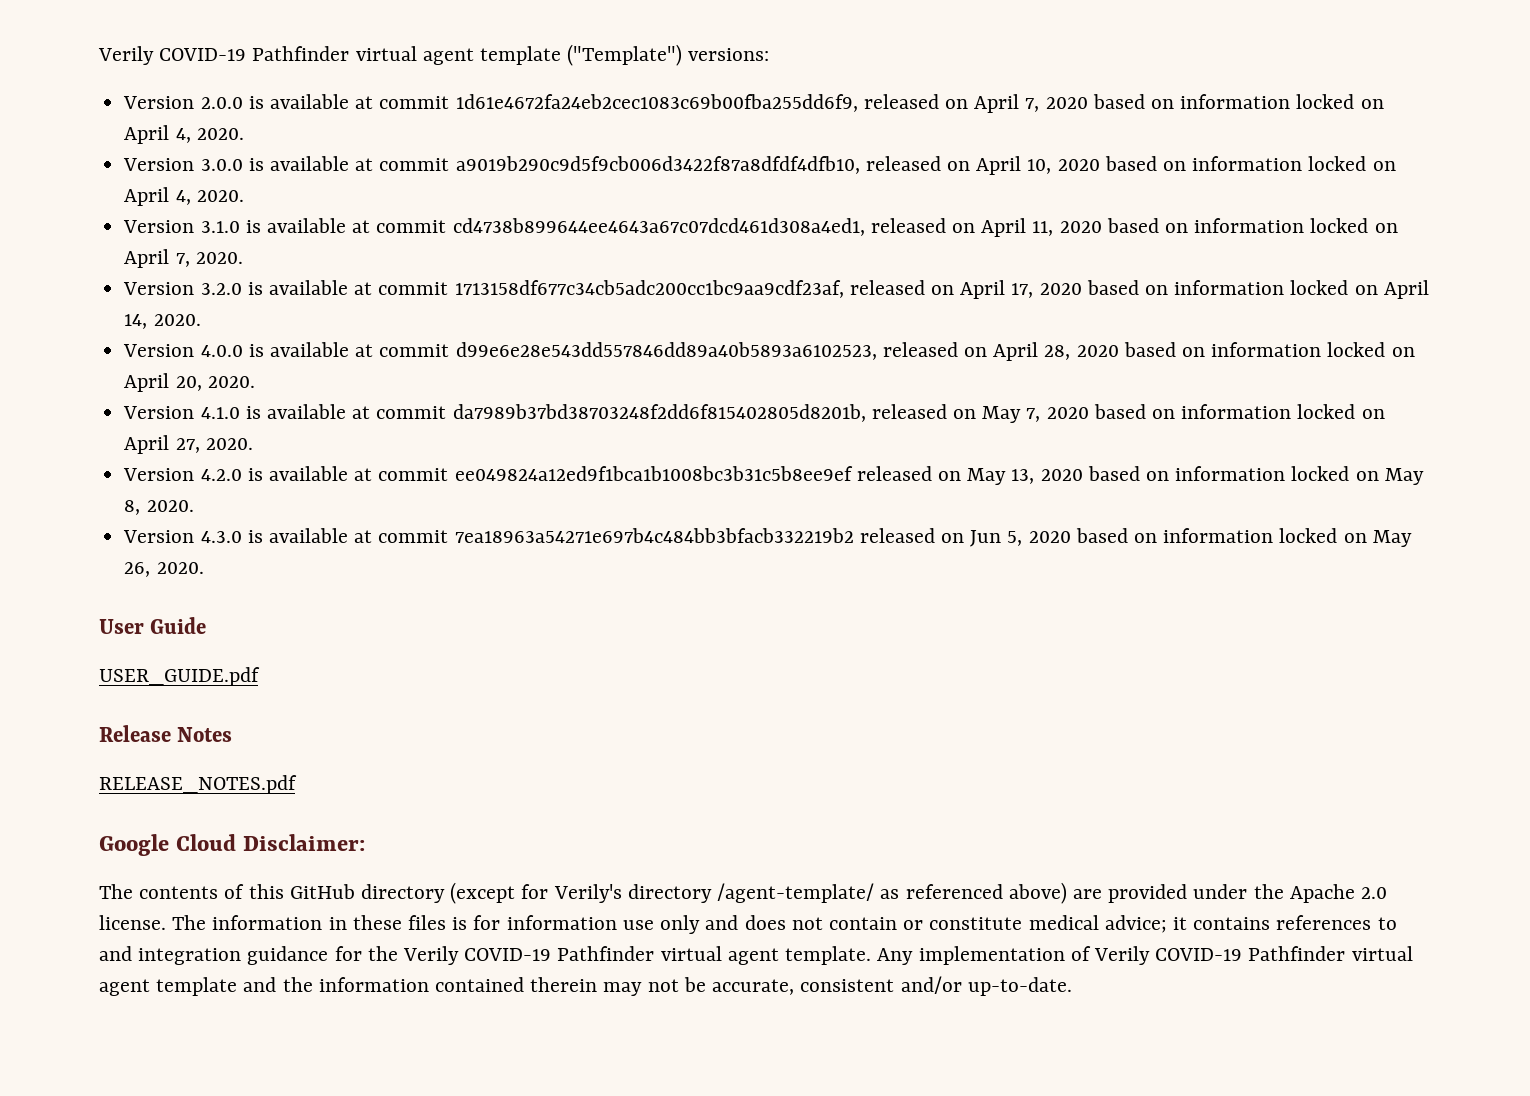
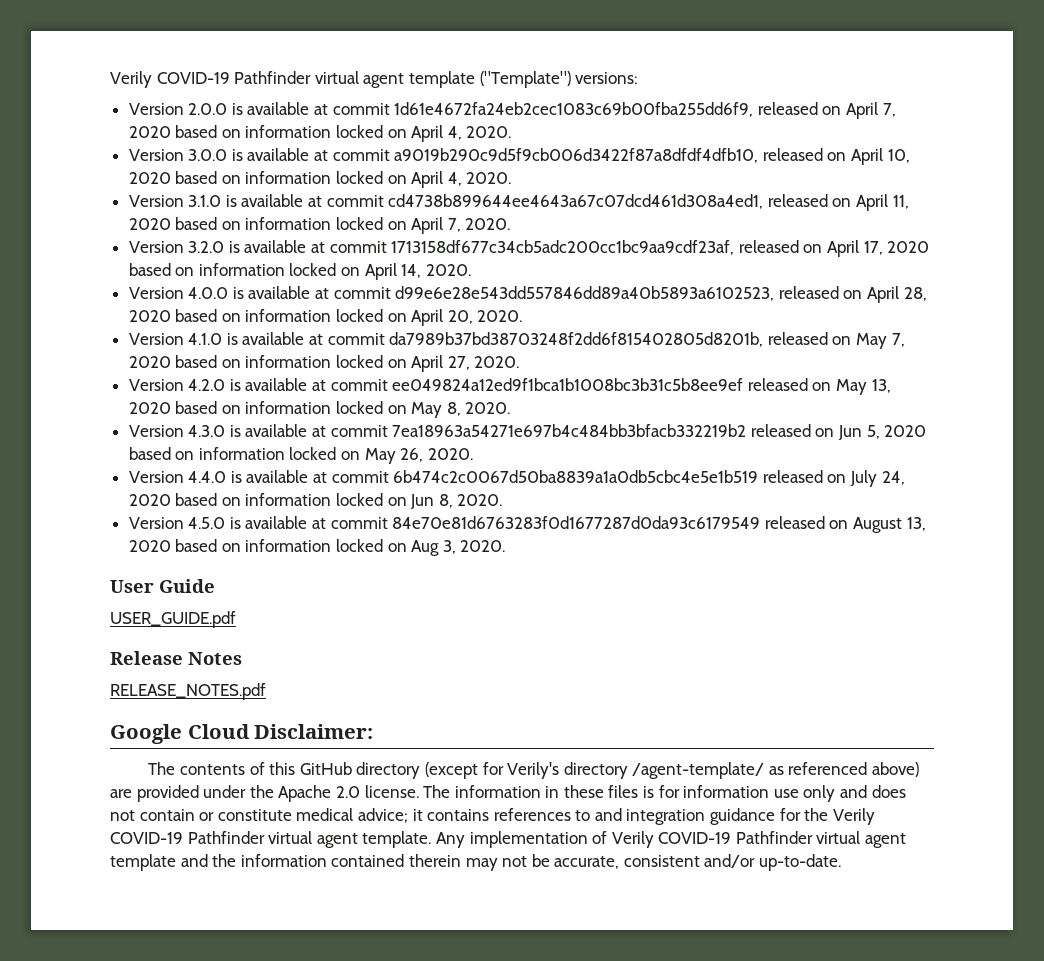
+ Version 4.4.0 is available at commit 6b474c2c0067d50ba8839a1a0db5cbc4e5e1b519 released on July 24, 2020 based on information locked on Jun 8, 2020.
+ Version 4.5.0 is available at commit 84e70e81d6763283f0d1677287d0da93c6179549 released on August 13, 2020 based on information locked on Aug 3, 2020.

